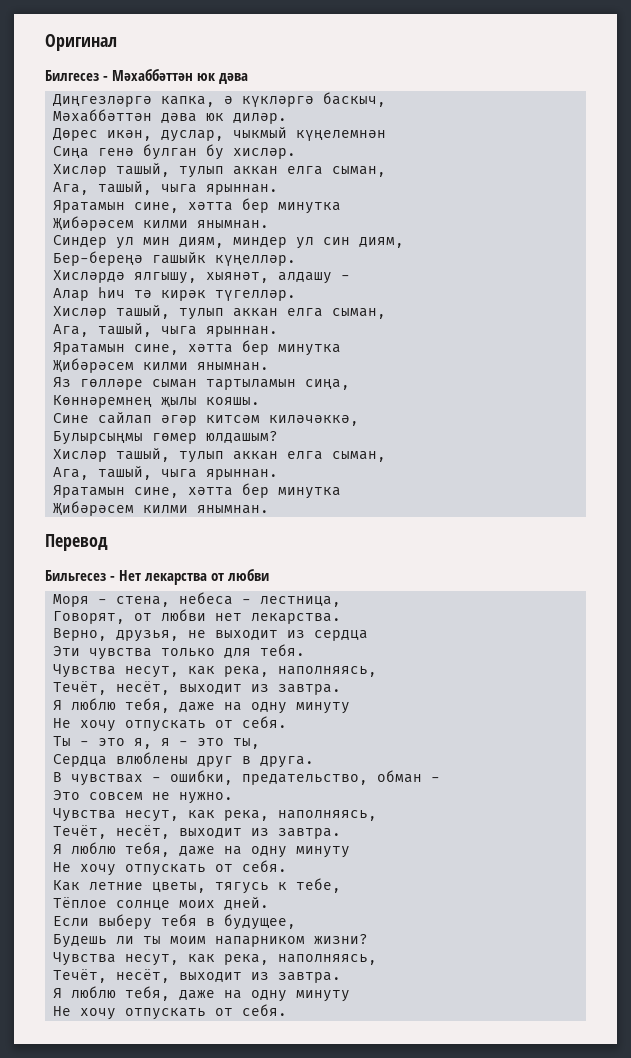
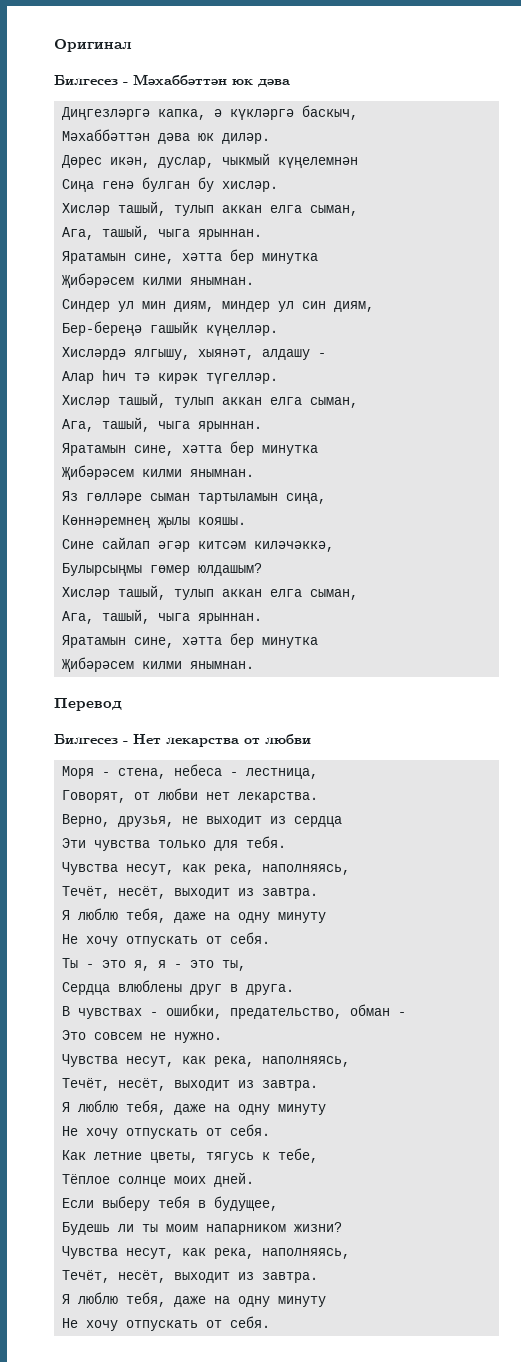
- Бильгесез - Нет лекарства от любви
+ Билгесез - Нет лекарства от любви

